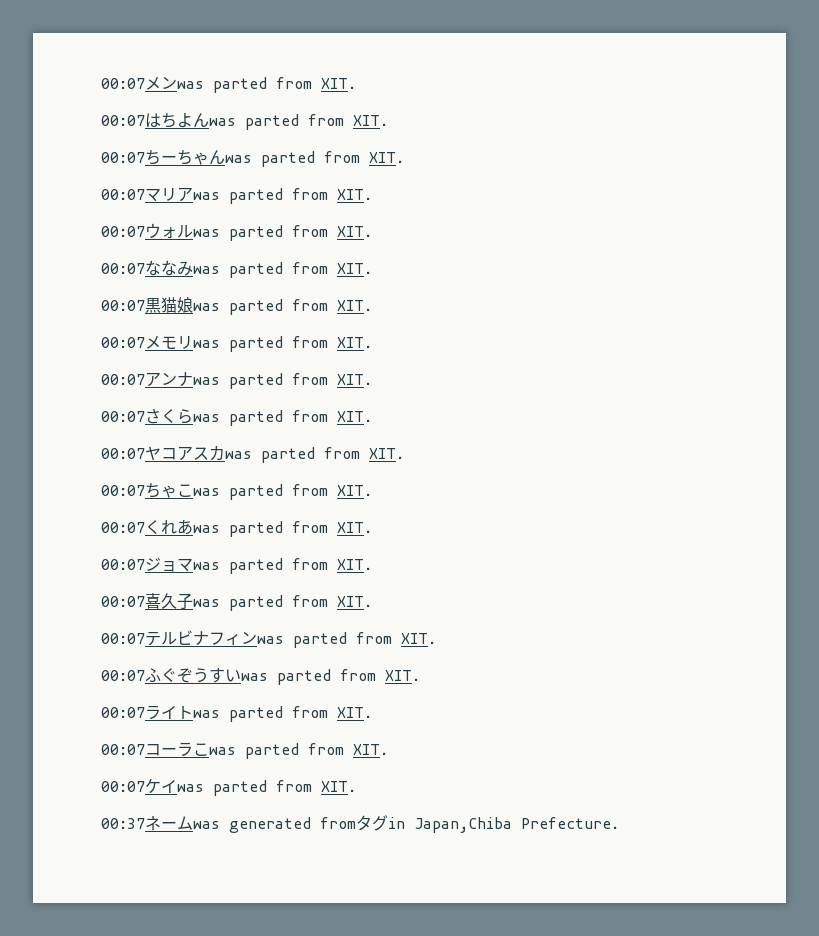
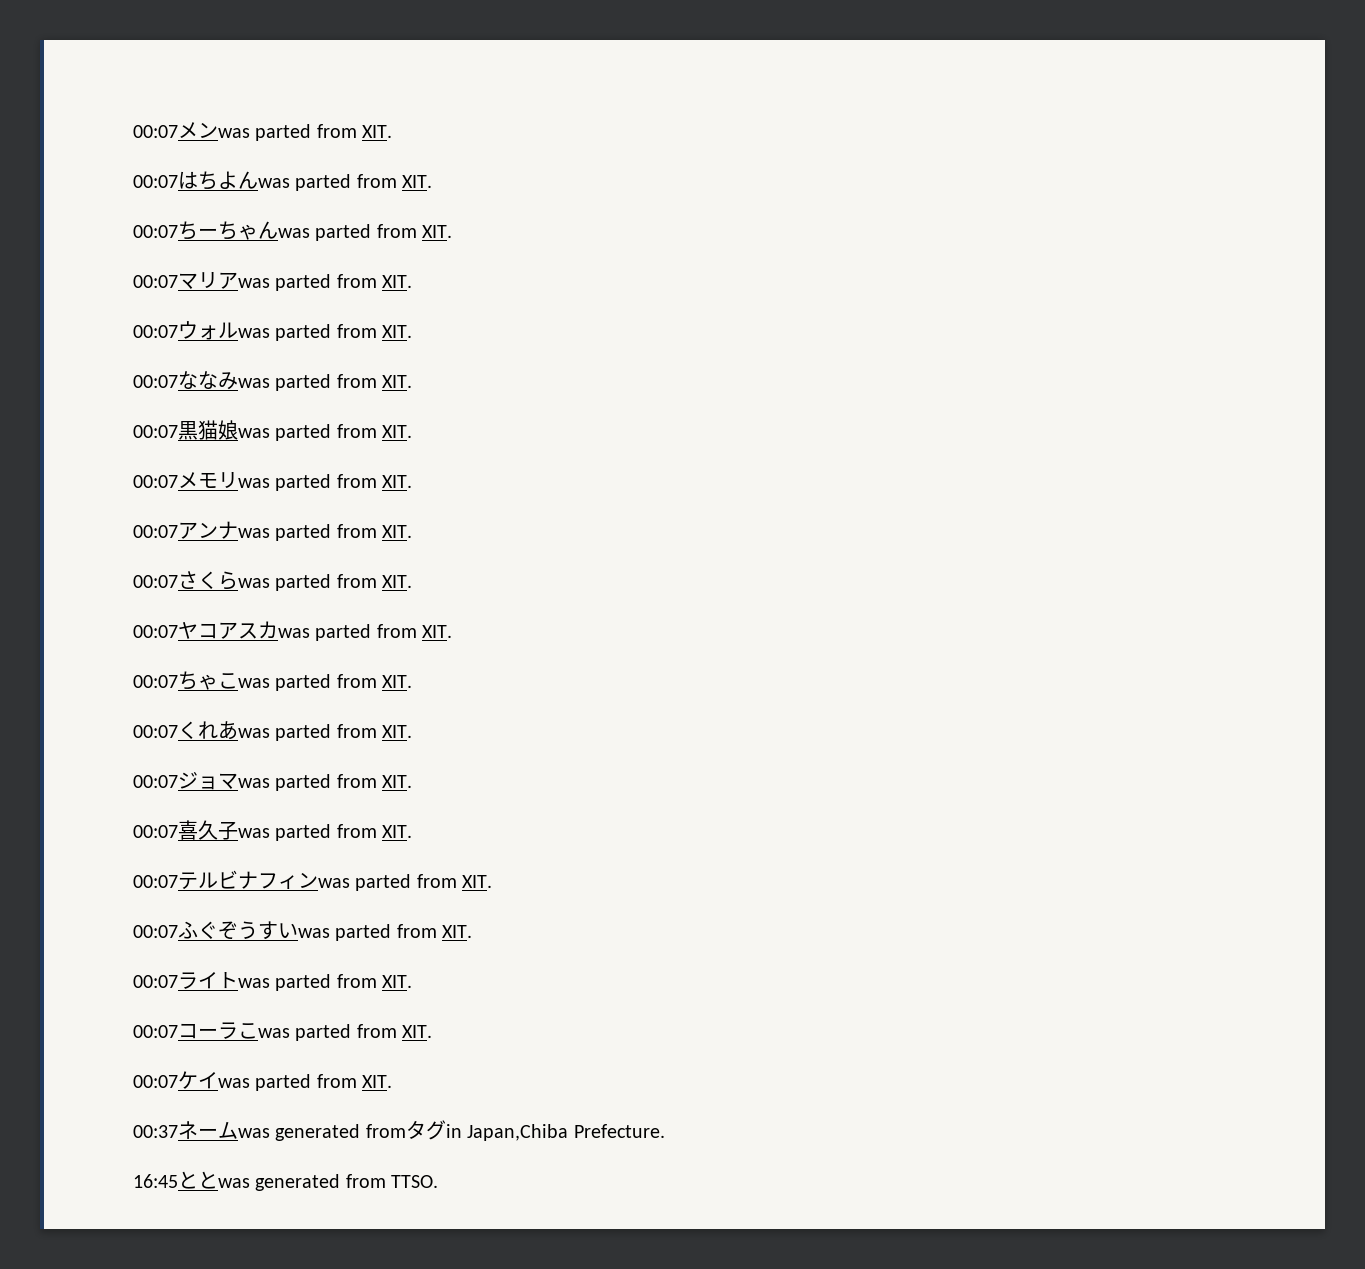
+ 16:45ととwas generated from TTSO.

